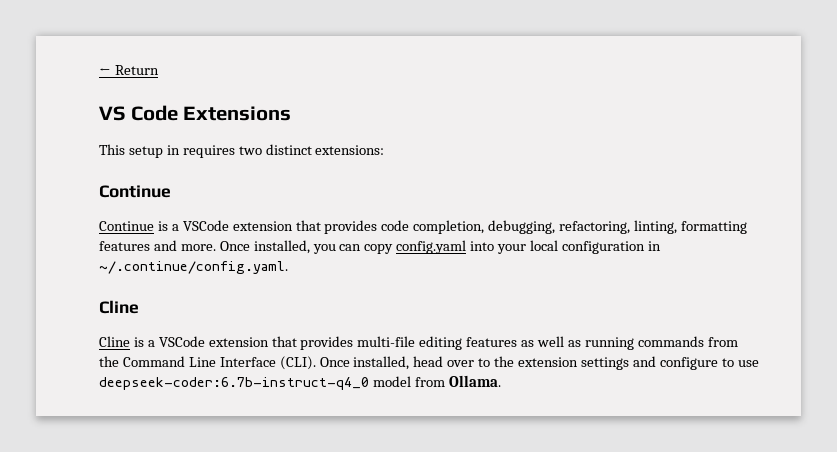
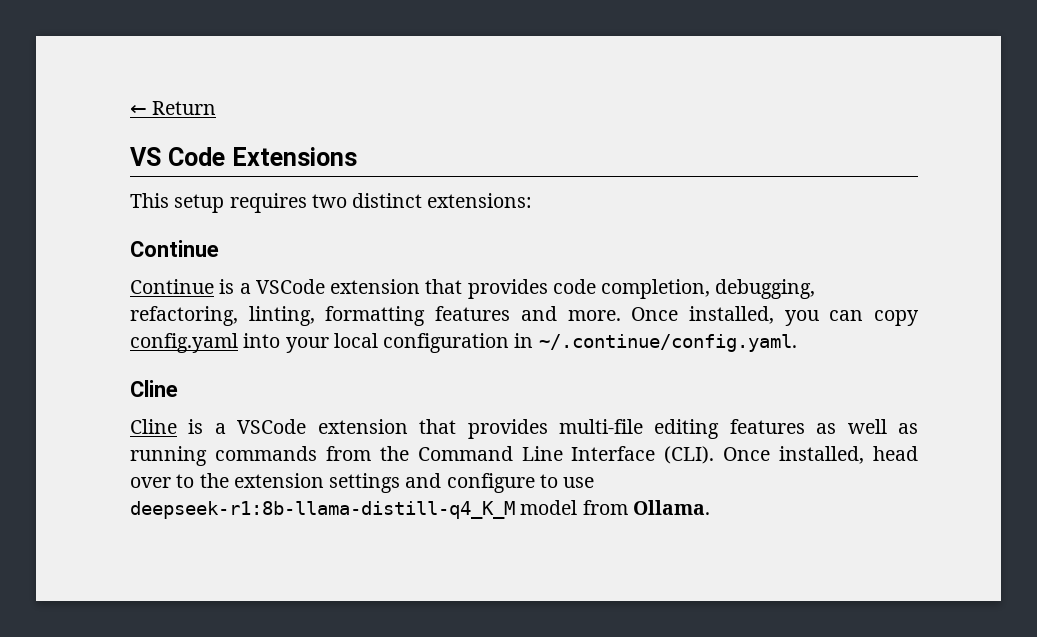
- This setup in requires two distinct extensions:
+ This setup requires two distinct extensions:
- Once installed, head over to the extension settings and configure to use deepseek-coder:6.7b-instruct-q4_0 model from Ollama.
+ Once installed, head over to the extension settings and configure to use deepseek-r1:8b-llama-distill-q4_K_M model from Ollama.

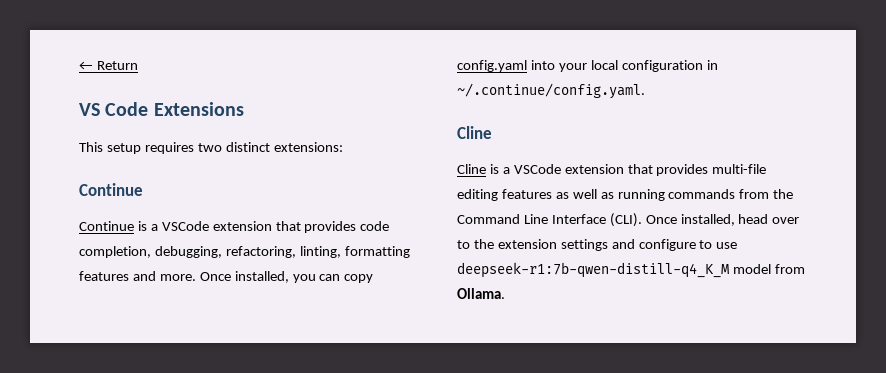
- Once installed, head over to the extension settings and configure to use deepseek-r1:8b-llama-distill-q4_K_M model from Ollama.
+ Once installed, head over to the extension settings and configure to use deepseek-r1:7b-qwen-distill-q4_K_M model from Ollama.

